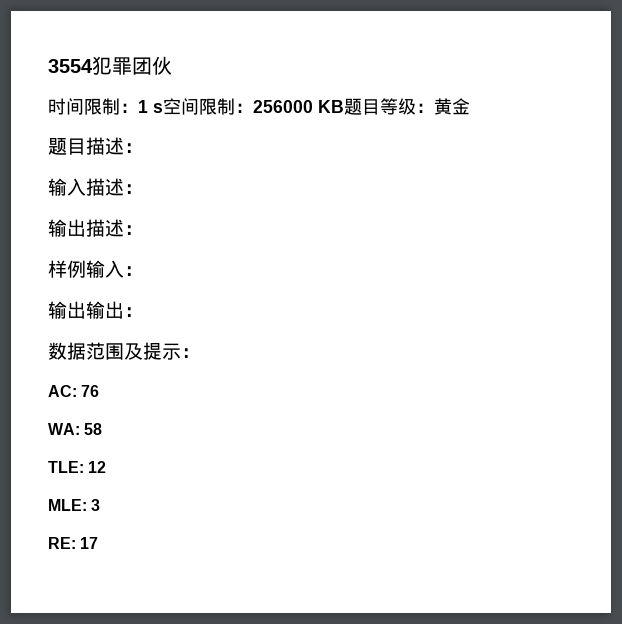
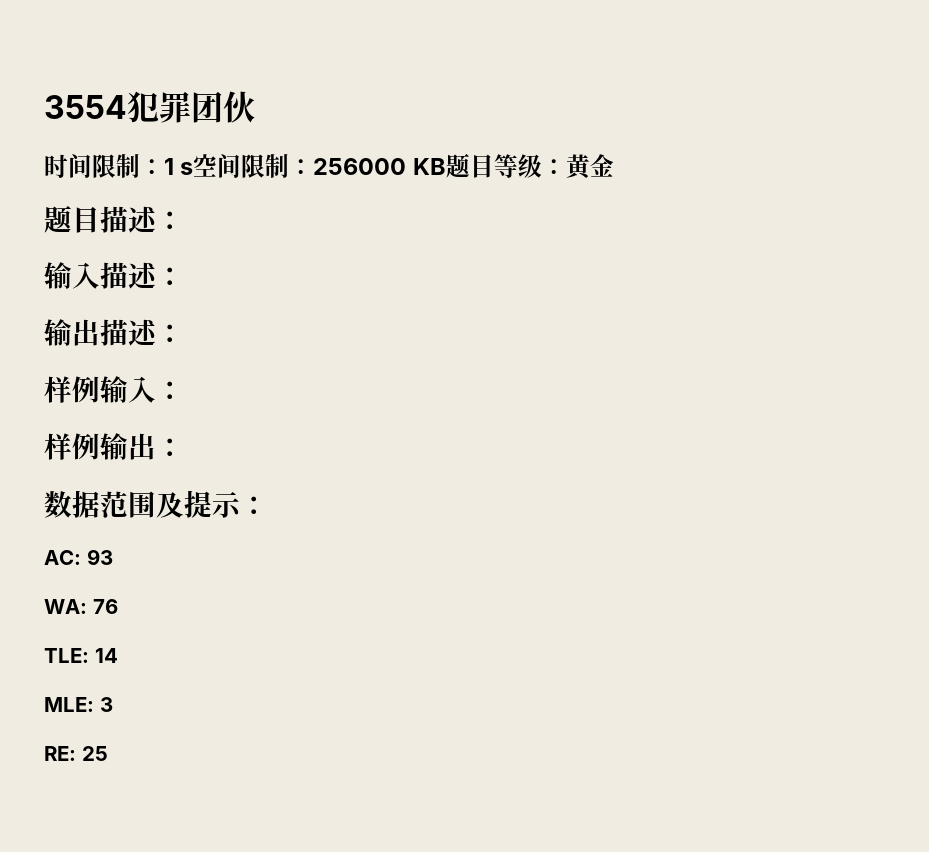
- 输出输出：
+ 样例输出：
- AC: 76
+ AC: 93
+ WA: 76
- WA: 58
- TLE: 12
+ TLE: 14
- RE: 17
+ RE: 25

